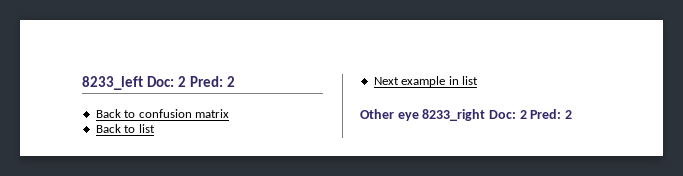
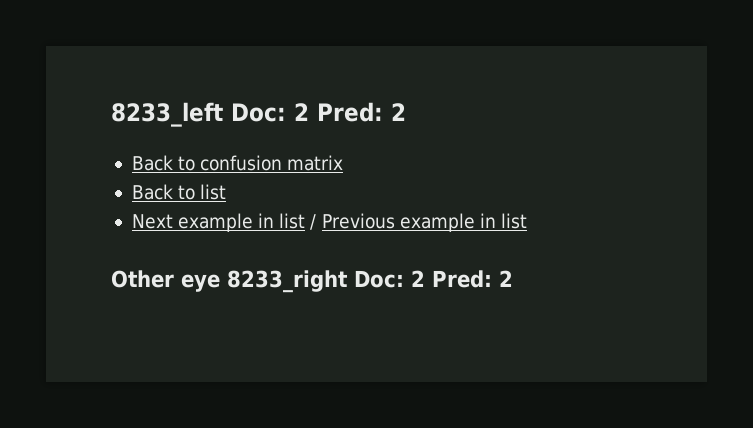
- Next example in list
+ Next example in list / Previous example in list

